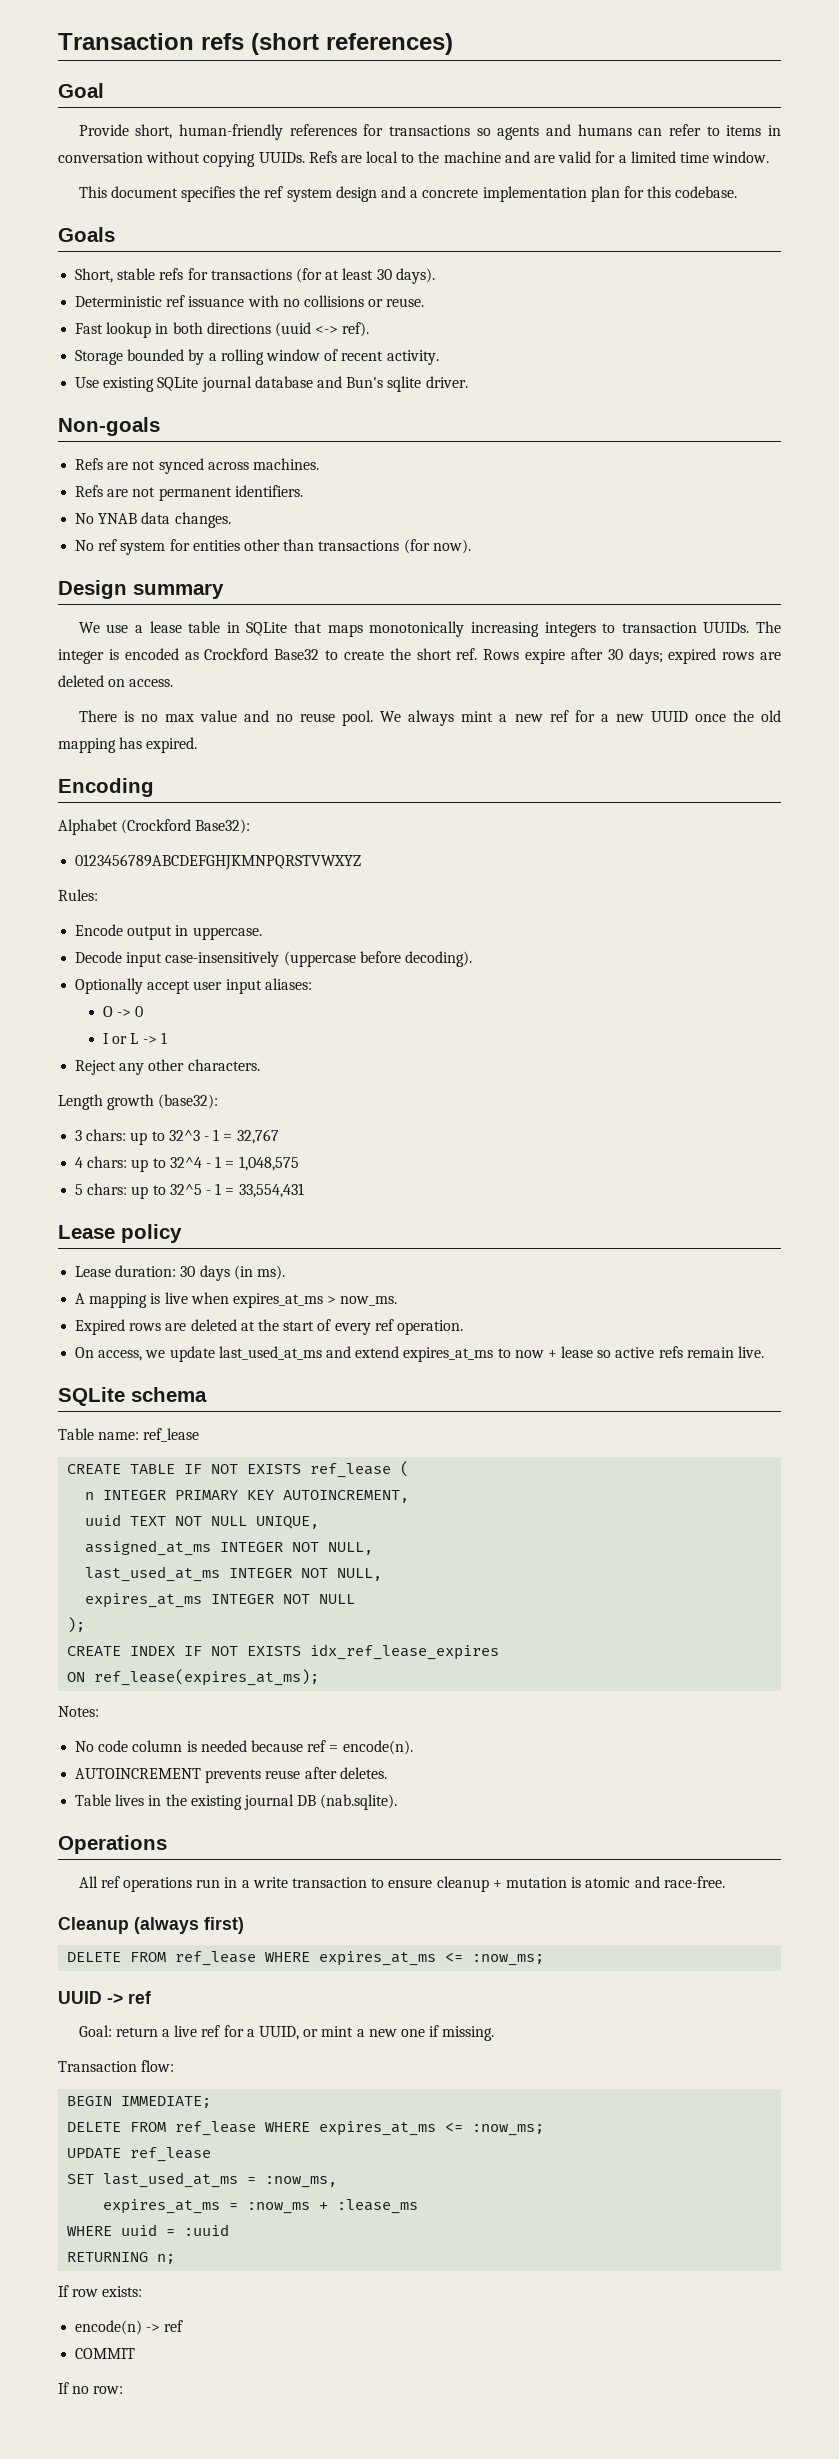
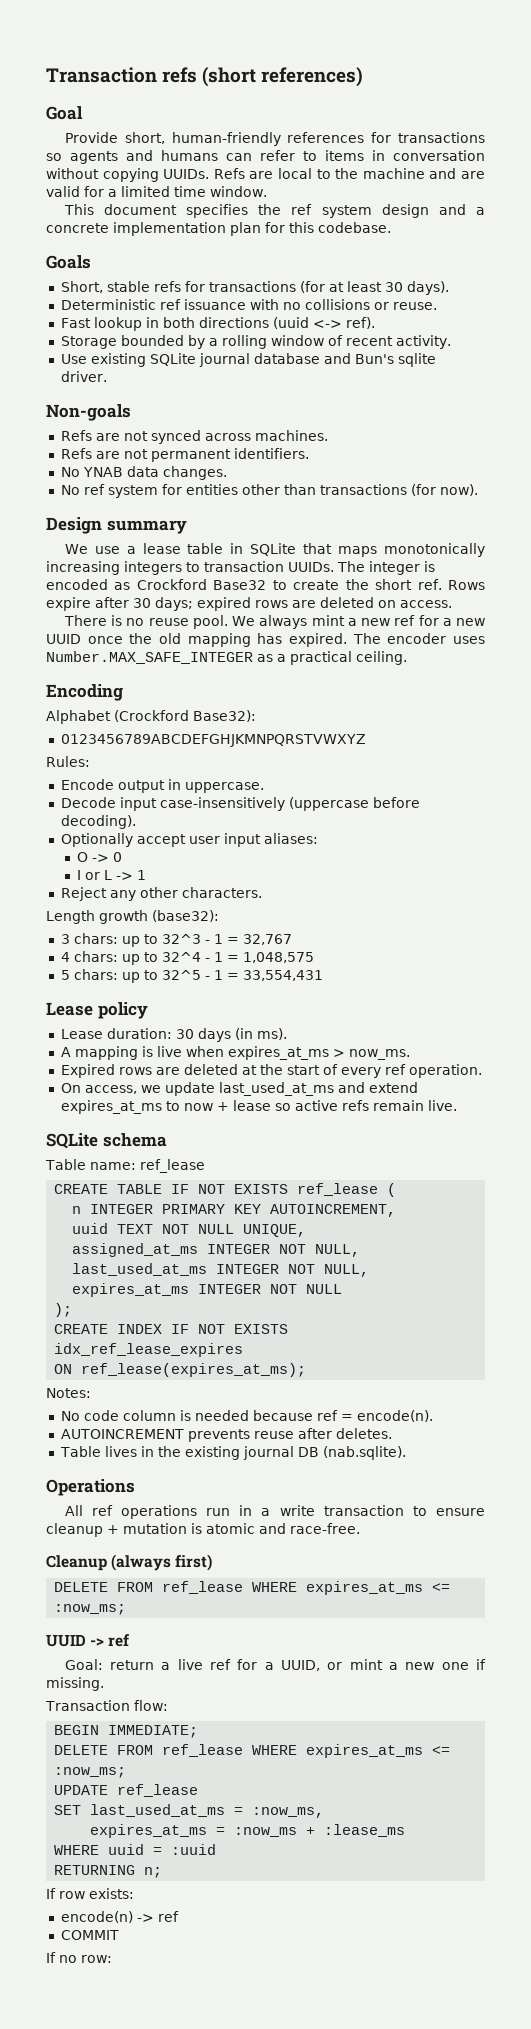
- There is no max value and no reuse pool.
+ There is no reuse pool.
+ The encoder uses Number.MAX_SAFE_INTEGER as a practical ceiling.

